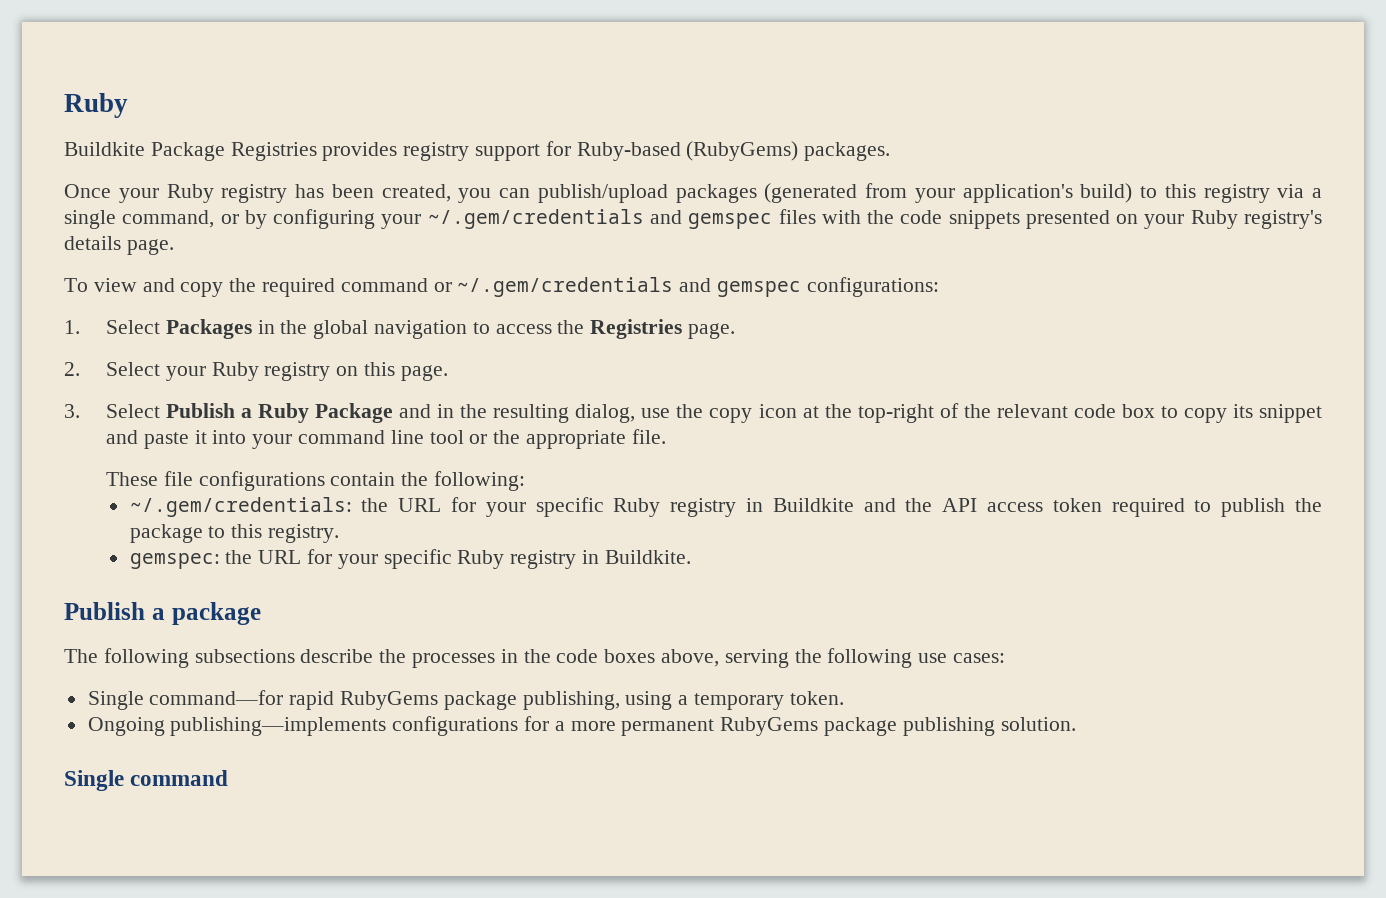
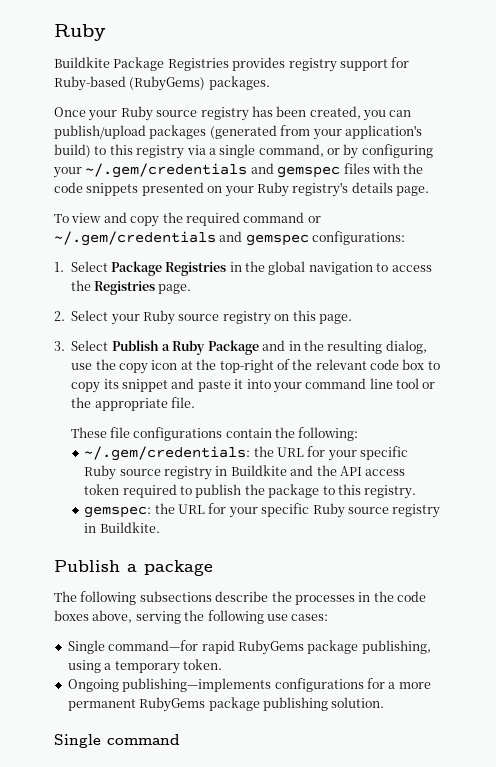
- Once your Ruby registry has been created, you can publish/upload packages (generated from your application's build) to this registry via a single command, or by configuring your ~/.gem/credentials and gemspec files with the code snippets presented on your Ruby registry's details page.
+ Once your Ruby source registry has been created, you can publish/upload packages (generated from your application's build) to this registry via a single command, or by configuring your ~/.gem/credentials and gemspec files with the code snippets presented on your Ruby registry's details page.
- 1. Select Packages in the global navigation to access the Registries page.
+ 1. Select Package Registries in the global navigation to access the Registries page.
- 2. Select your Ruby registry on this page.
+ 2. Select your Ruby source registry on this page.
- ~/.gem/credentials: the URL for your specific Ruby registry in Buildkite and the API access token required to publish the package to this registry.
+ ~/.gem/credentials: the URL for your specific Ruby source registry in Buildkite and the API access token required to publish the package to this registry.
- gemspec: the URL for your specific Ruby registry in Buildkite.
+ gemspec: the URL for your specific Ruby source registry in Buildkite.

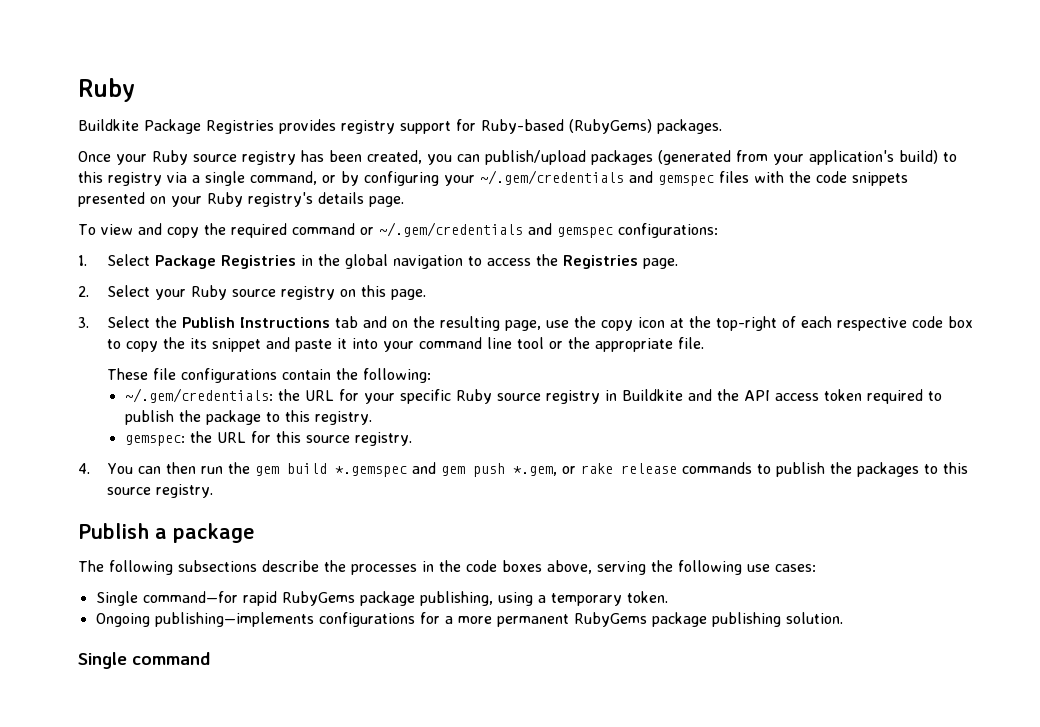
- 3. Select Publish a Ruby Package and in the resulting dialog, use the copy icon at the top-right of the relevant code box to copy its snippet and paste it into your command line tool or the appropriate file.
+ 3. Select the Publish Instructions tab and on the resulting page, use the copy icon at the top-right of each respective code box to copy the its snippet and paste it into your command line tool or the appropriate file.
- gemspec: the URL for your specific Ruby source registry in Buildkite.
+ gemspec: the URL for this source registry.
+ 4. You can then run the gem build *.gemspec and gem push *.gem, or rake release commands to publish the packages to this source registry.

